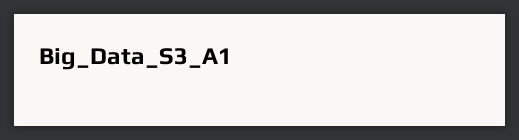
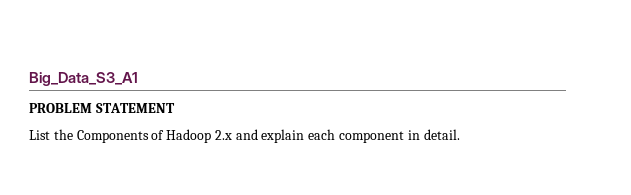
+ PROBLEM STATEMENT
+ List the Components of Hadoop 2.x and explain each component in detail.

